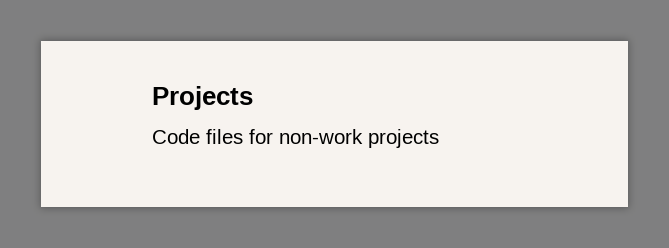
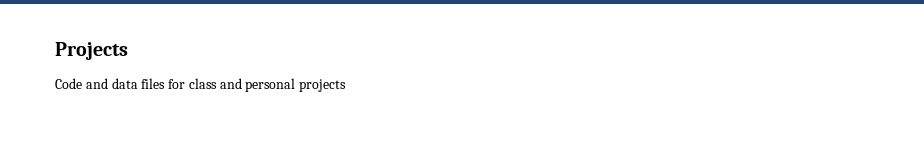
- Code files for non-work projects
+ Code and data files for class and personal projects

